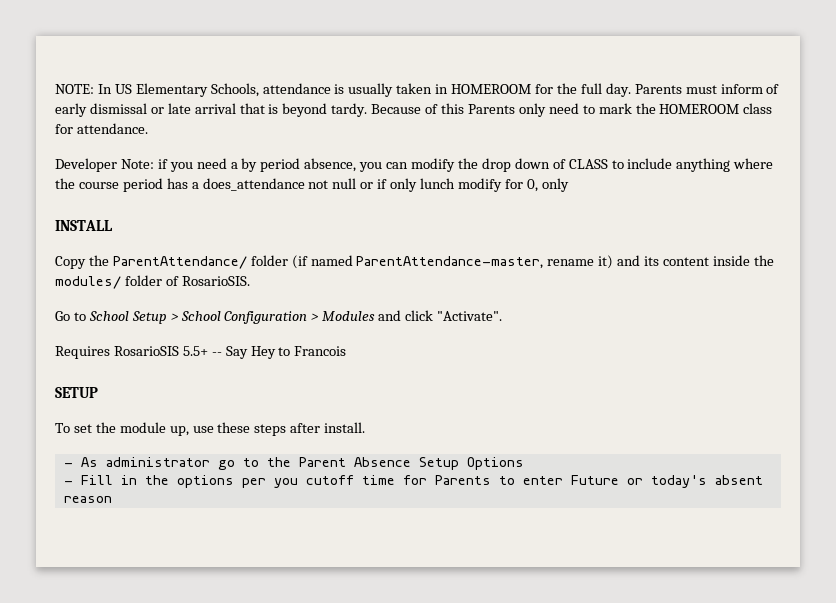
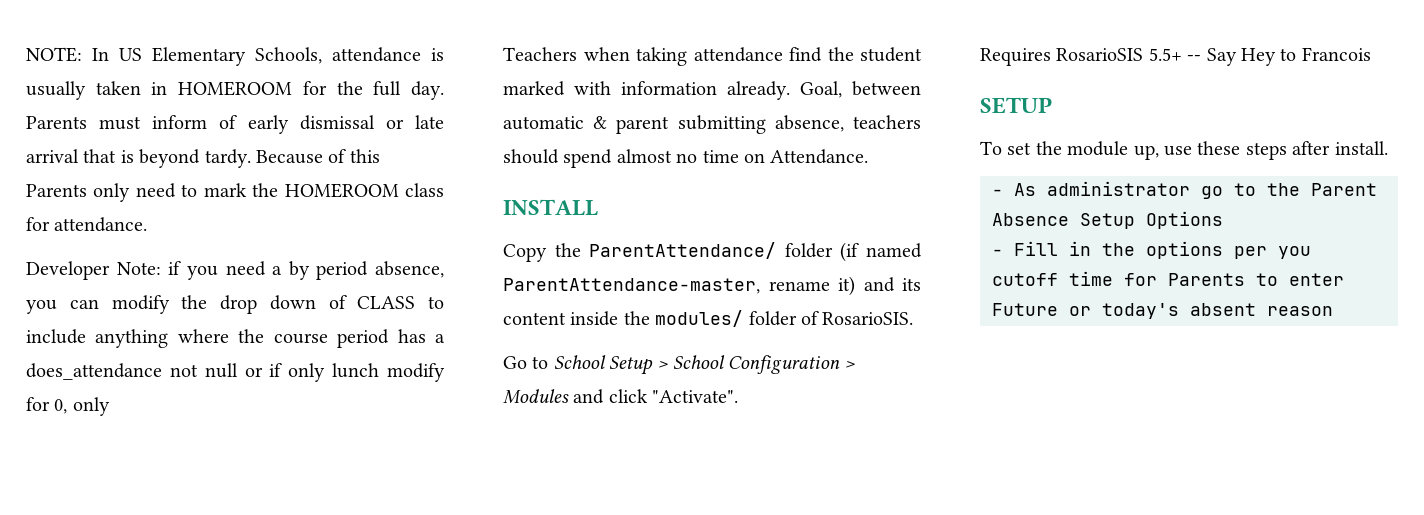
+ Teachers when taking attendance find the student marked with information already. Goal, between automatic & parent submitting absence, teachers should spend almost no time on Attendance.

